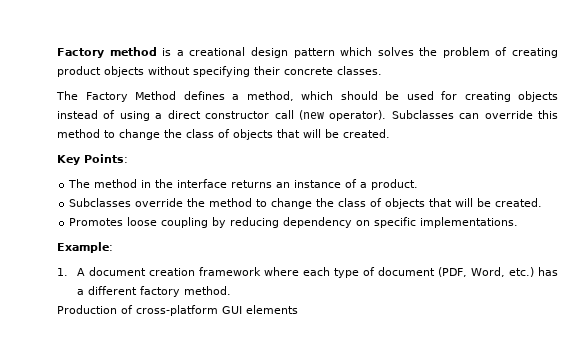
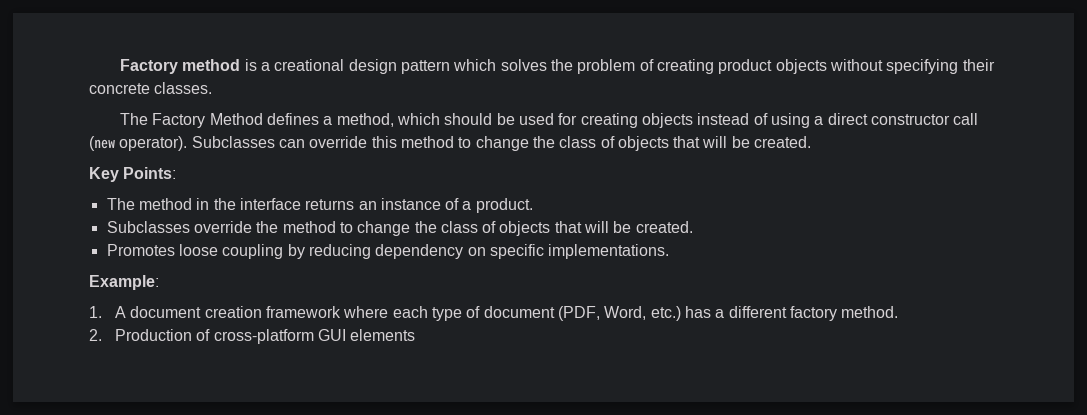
- Production of cross-platform GUI elements
+ 2. Production of cross-platform GUI elements

